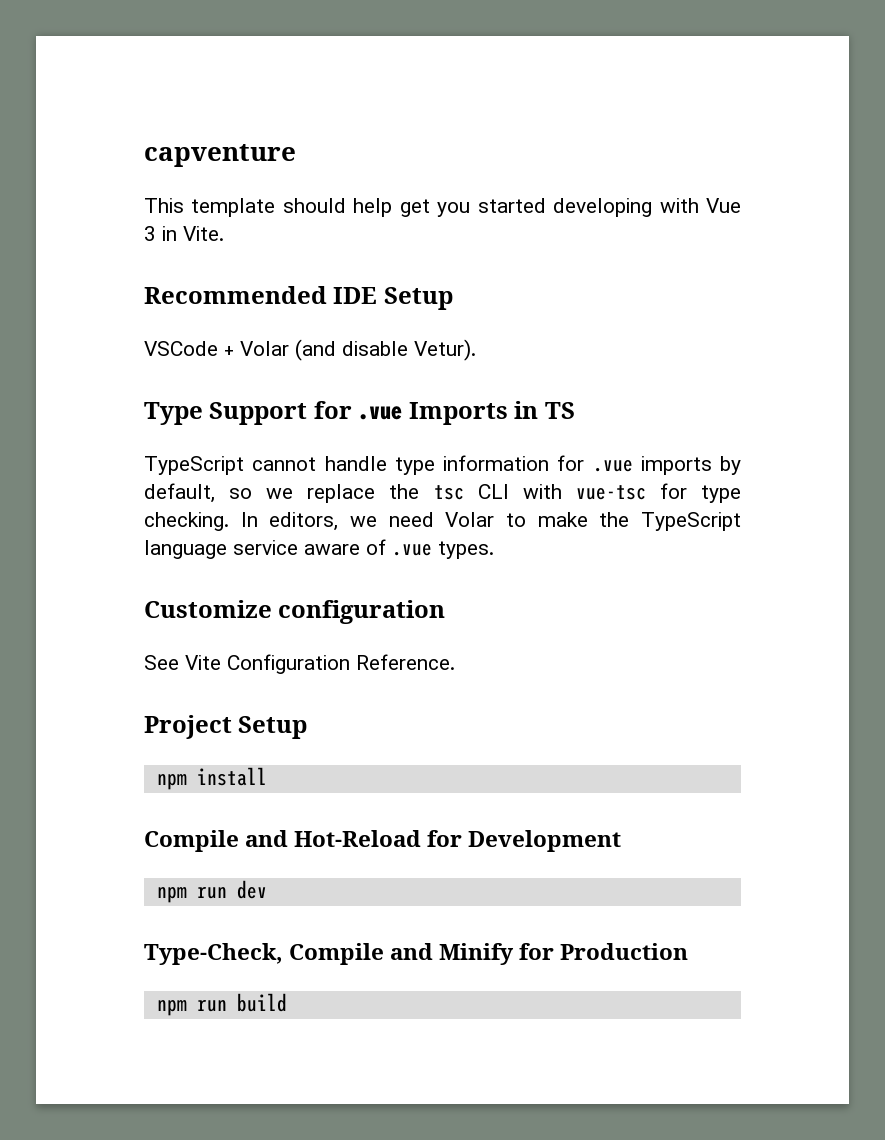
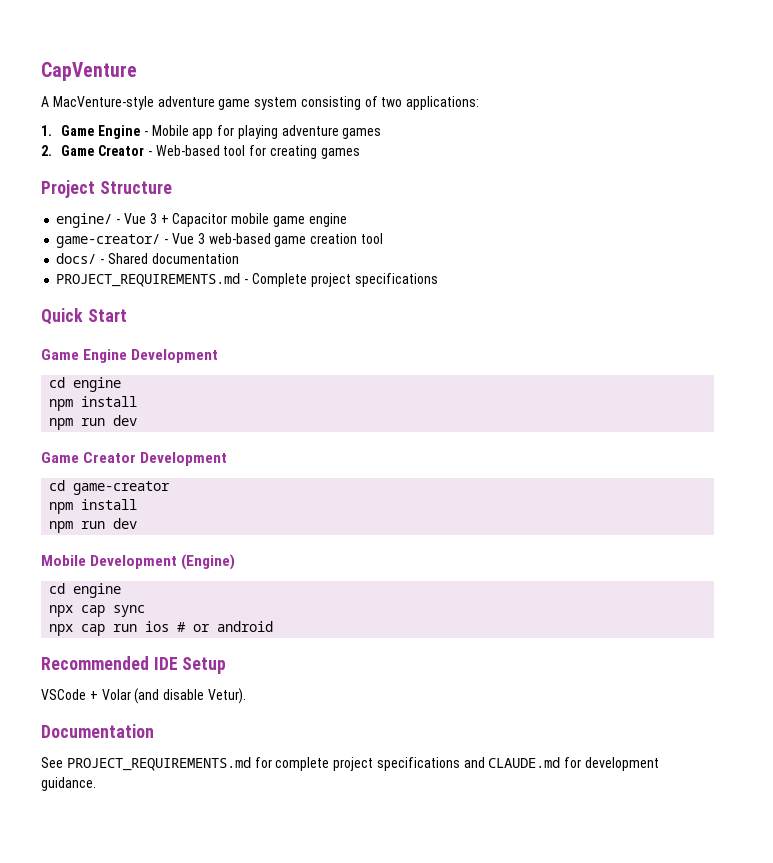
- capventure
- This template should help get you started developing with Vue 3 in Vite.
+ CapVenture
+ A MacVenture-style adventure game system consisting of two applications:
+ 1. Game Engine - Mobile app for playing adventure games
+ 2. Game Creator - Web-based tool for creating games
+ Project Structure
+ engine/ - Vue 3 + Capacitor mobile game engine
+ game-creator/ - Vue 3 web-based game creation tool
+ docs/ - Shared documentation
+ PROJECT_REQUIREMENTS.md - Complete project specifications
+ Quick Start
+ Game Engine Development
+ cd engine
+ npm install
+ npm run dev
+ Game Creator Development
+ cd game-creator
+ npm install
+ npm run dev
+ Mobile Development (Engine)
+ cd engine
+ npx cap sync
+ npx cap run ios # or android
- Type Support for .vue Imports in TS
- TypeScript cannot handle type information for .vue imports by default, so we replace the tsc CLI with vue-tsc for type checking. In editors, we need Volar to make the TypeScript language service aware of .vue types.
- Customize configuration
- See Vite Configuration Reference.
- Project Setup
- npm install
- Compile and Hot-Reload for Development
- npm run dev
- Type-Check, Compile and Minify for Production
- npm run build
+ Documentation
+ See PROJECT_REQUIREMENTS.md for complete project specifications and CLAUDE.md for development guidance.

